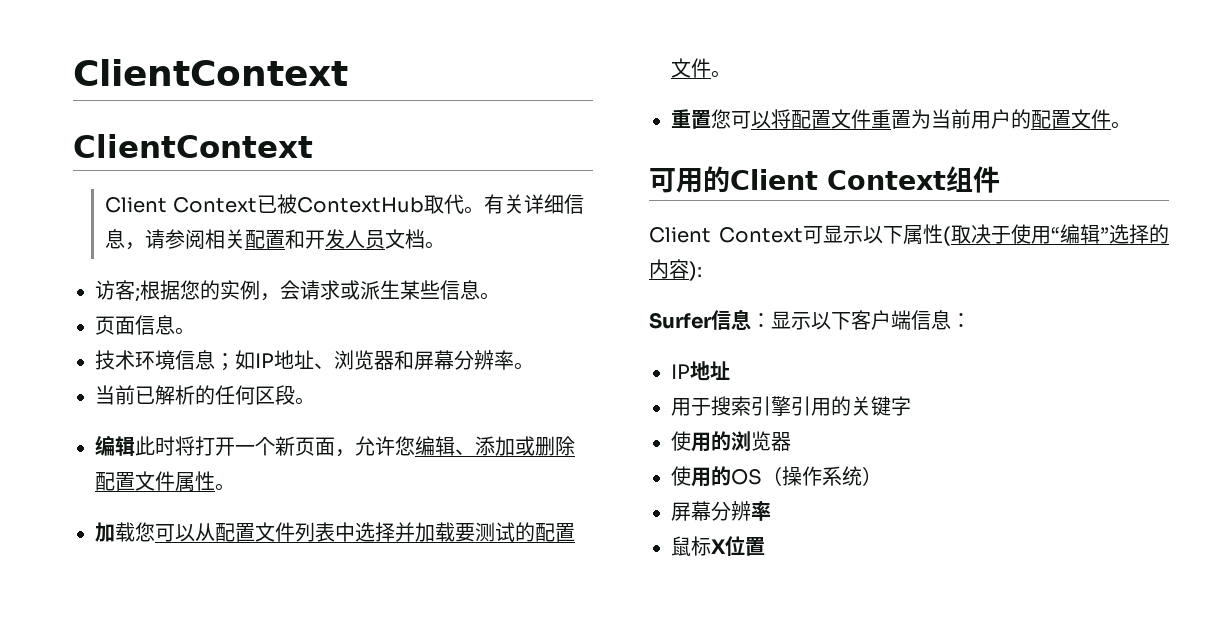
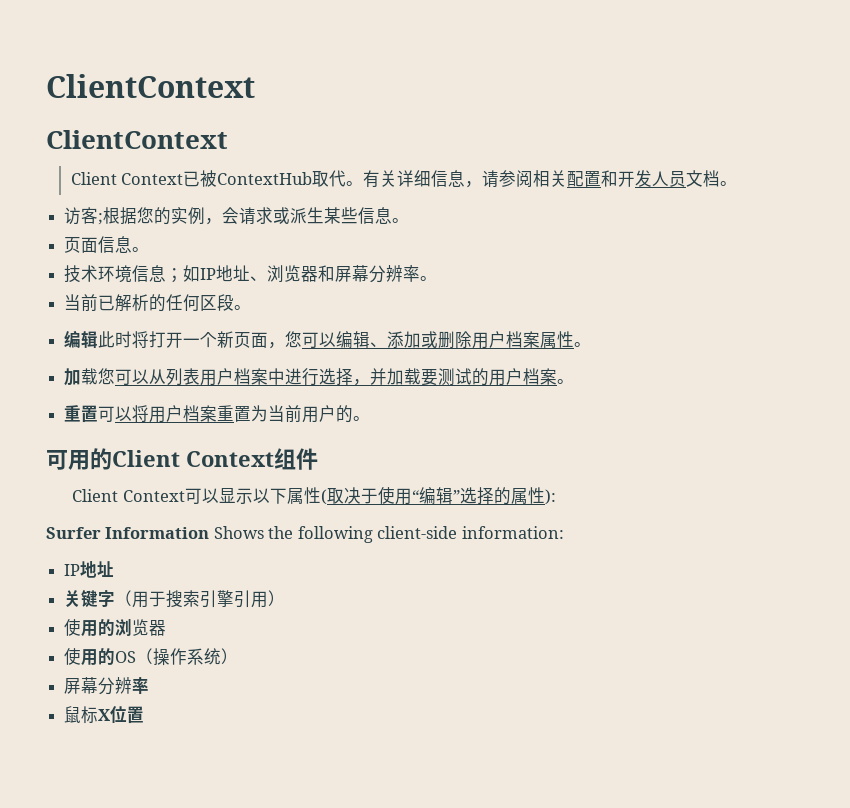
- 编辑此时将打开一个新页面，允许您编辑、添加或删除配置文件属性。
+ 编辑此时将打开一个新页面，您可以编辑、添加或删除用户档案属性。
- 加载您可以从配置文件列表中选择并加载要测试的配置文件。
+ 加载您可以从列表用户档案中进行选择，并加载要测试的用户档案。
- 重置您可以将配置文件重置为当前用户的配置文件。
+ 重置可以将用户档案重置为当前用户的。
- Client Context可显示以下属性(取决于使用“编辑”选择的内容):
+ Client Context可以显示以下属性(取决于使用“编辑”选择的属性):
- Surfer信息：显示以下客户端信息：
+ Surfer Information Shows the following client-side information:
- 用于搜索引擎引用的关键字
+ 关键字（用于搜索引擎引用）

